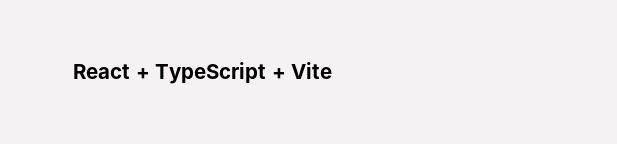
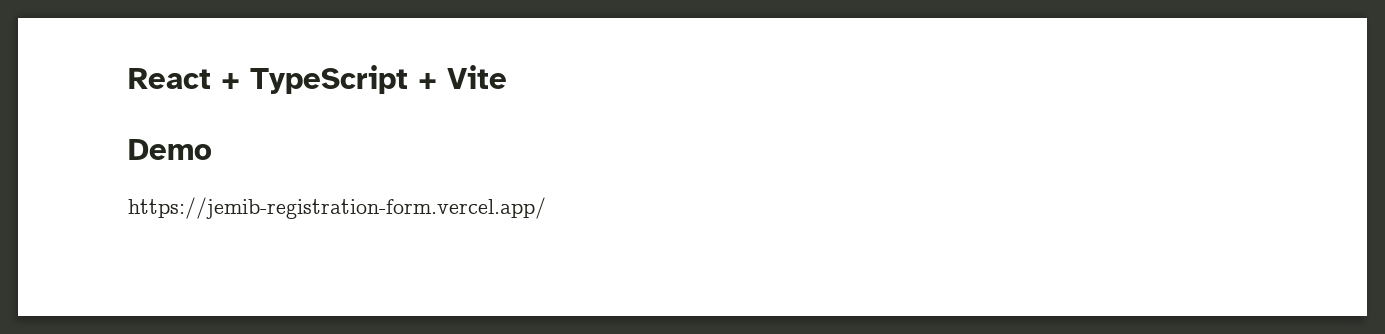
+ Demo
+ https://jemib-registration-form.vercel.app/

